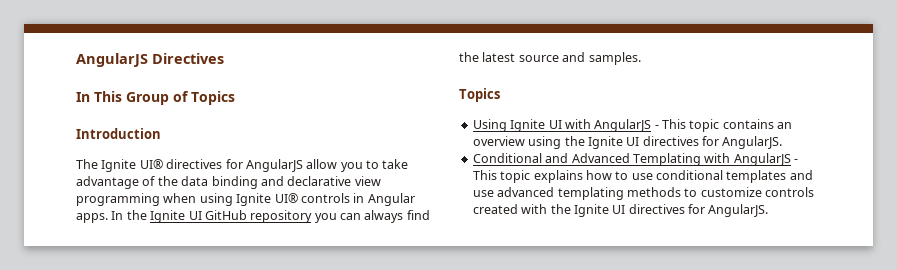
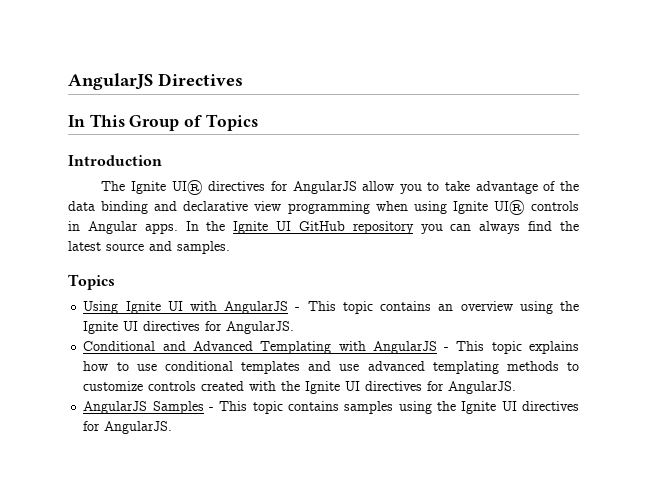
+ AngularJS Samples - This topic contains samples using the Ignite UI directives for AngularJS.

